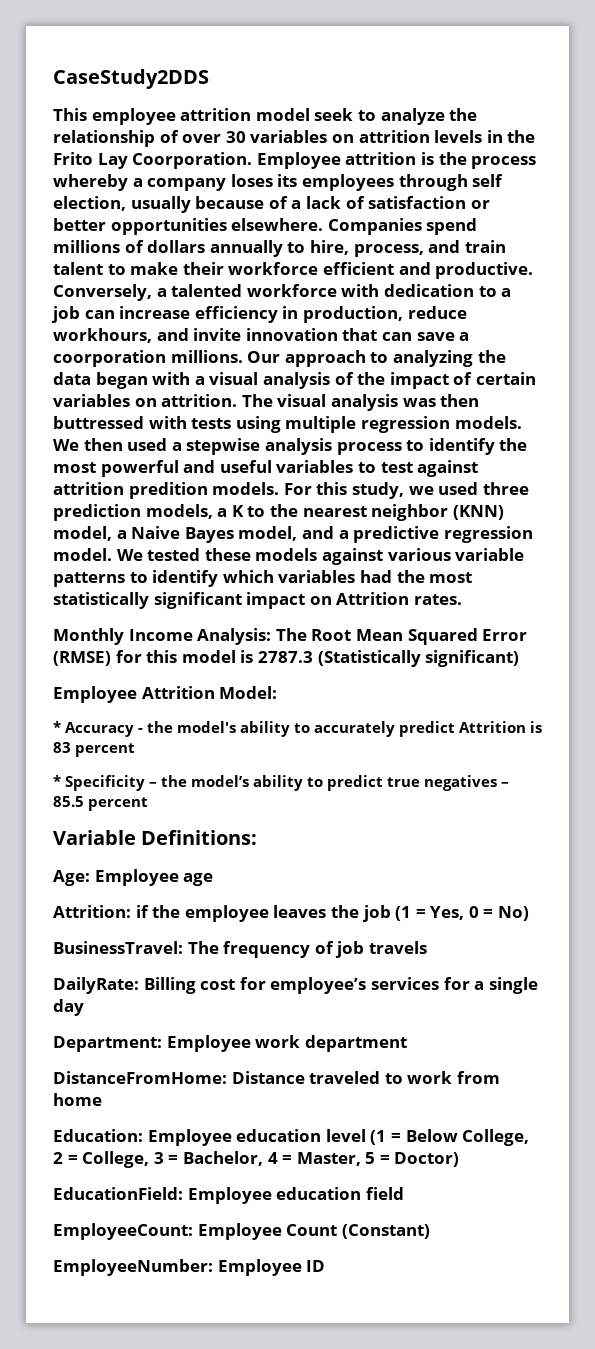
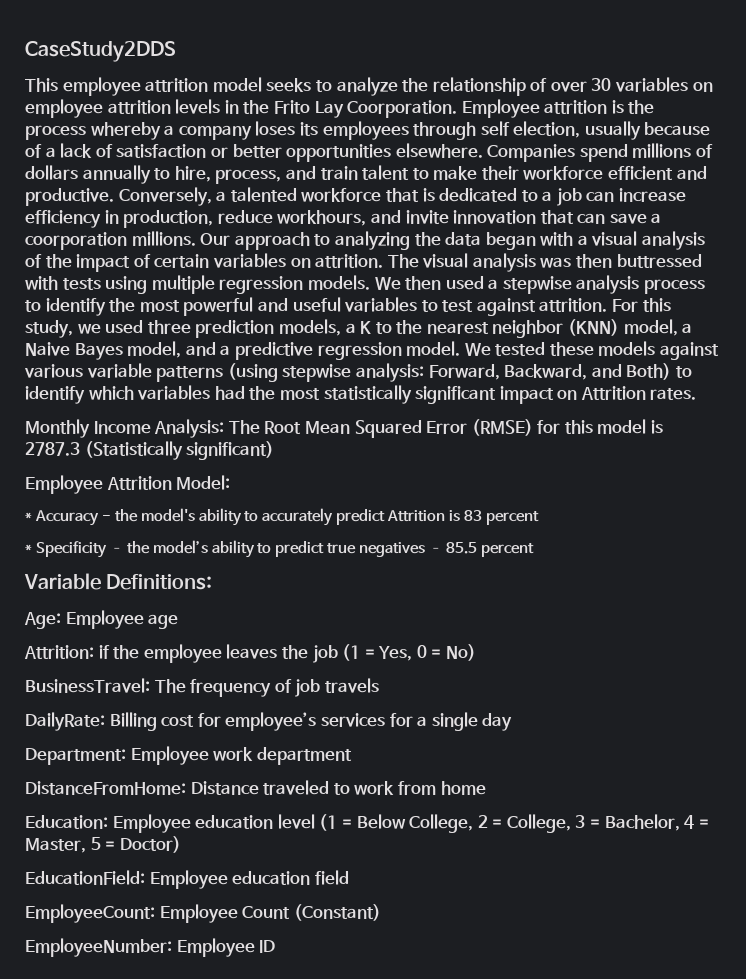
- This employee attrition model seek to analyze the relationship of over 30 variables on attrition levels in the Frito Lay Coorporation.
+ This employee attrition model seeks to analyze the relationship of over 30 variables on employee attrition levels in the Frito Lay Coorporation.
- Conversely, a talented workforce with dedication to a job can increase efficiency in production, reduce workhours, and invite innovation that can save a coorporation millions.
+ Conversely, a talented workforce that is dedicated to a job can increase efficiency in production, reduce workhours, and invite innovation that can save a coorporation millions.
- We then used a stepwise analysis process to identify the most powerful and useful variables to test against attrition predition models.
+ We then used a stepwise analysis process to identify the most powerful and useful variables to test against attrition.
- We tested these models against various variable patterns to identify which variables had the most statistically significant impact on Attrition rates.
+ We tested these models against various variable patterns (using stepwise analysis: Forward, Backward, and Both) to identify which variables had the most statistically significant impact on Attrition rates.

